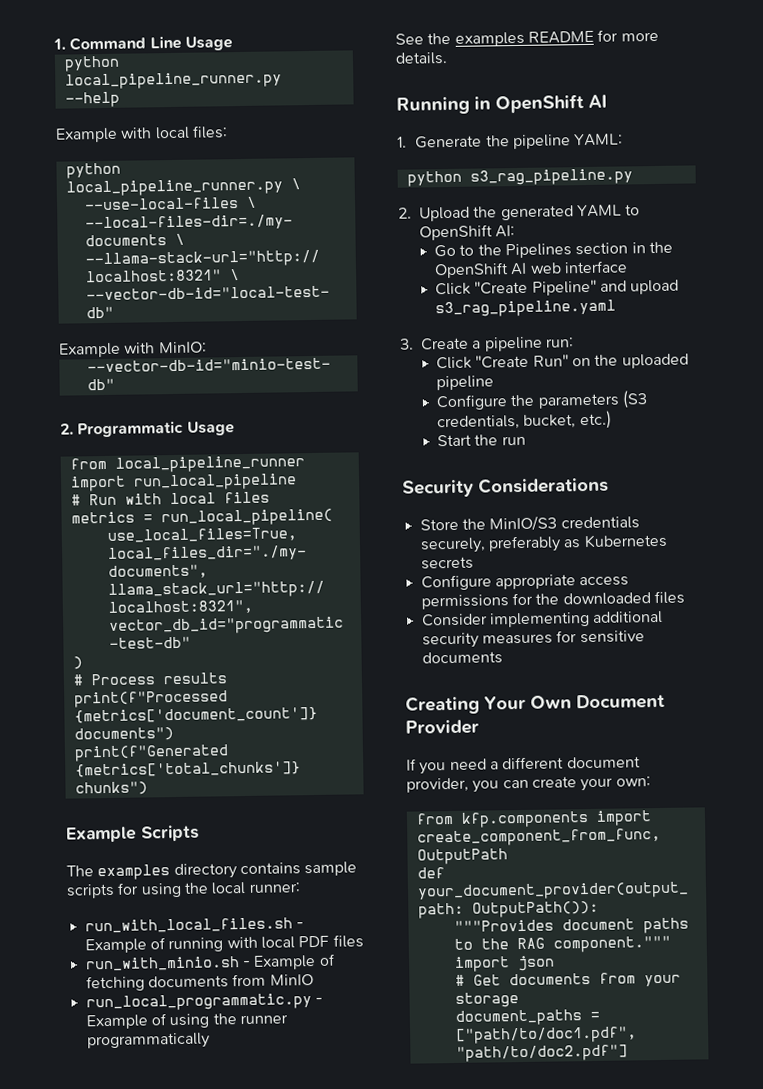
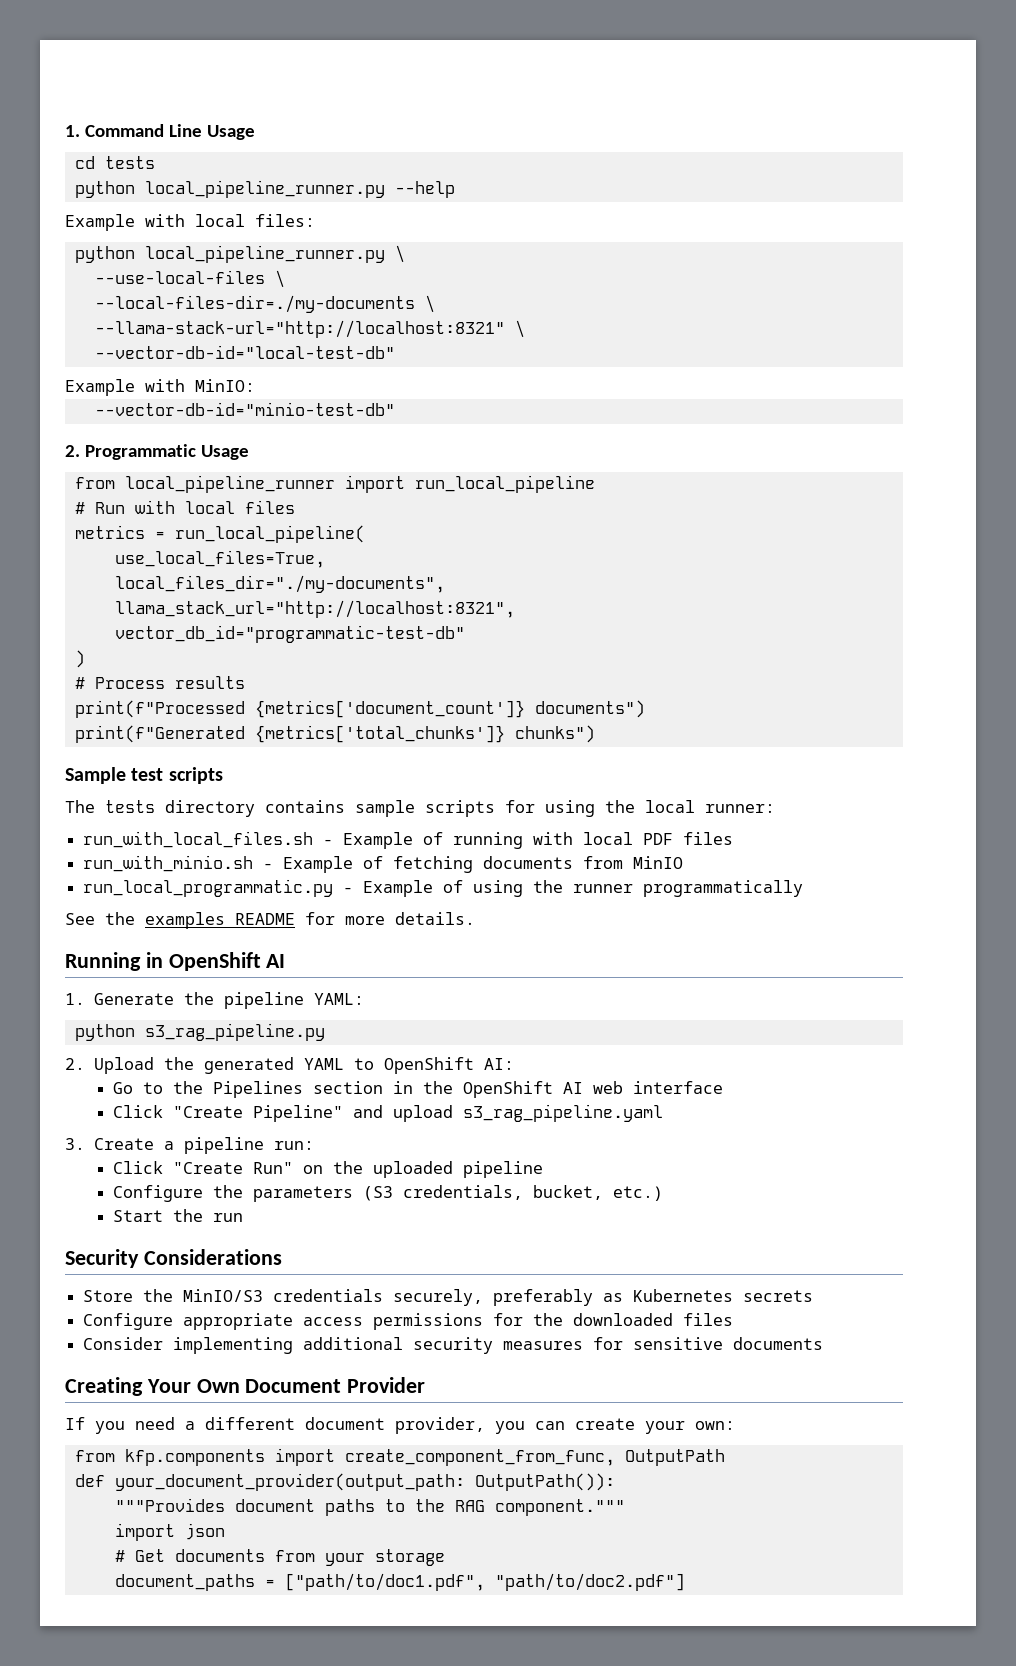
+ cd tests
- Example Scripts
+ Sample test scripts
- The examples directory contains sample scripts for using the local runner:
+ The tests directory contains sample scripts for using the local runner:

